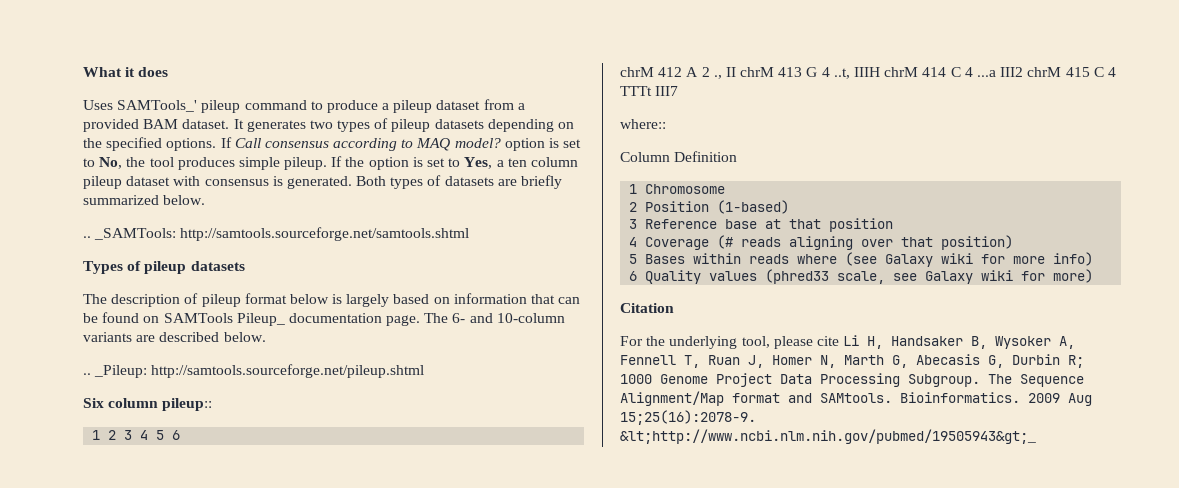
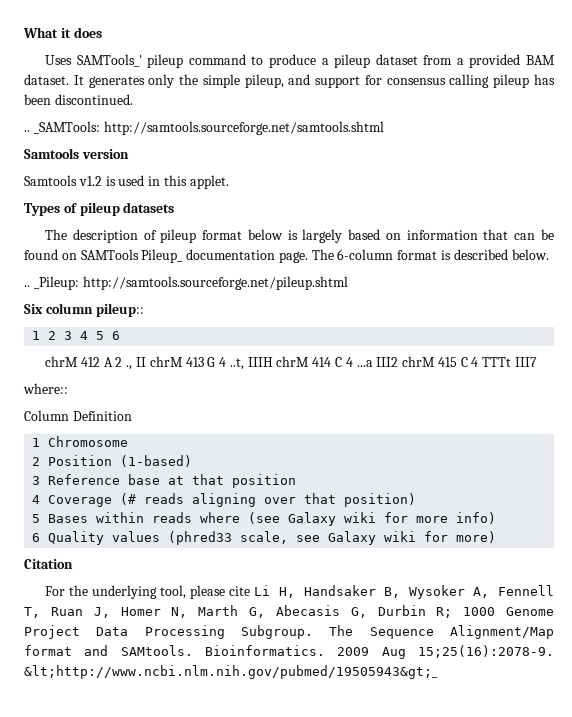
- It generates two types of pileup datasets depending on the specified options. If Call consensus according to MAQ model? option is set to No, the tool produces simple pileup. If the option is set to Yes, a ten column pileup dataset with consensus is generated. Both types of datasets are briefly summarized below.
+ It generates only the simple pileup, and support for consensus calling pileup has been discontinued.
  .. _SAMTools: http://samtools.sourceforge.net/samtools.shtml
+ Samtools version
+ Samtools v1.2 is used in this applet.
- The 6- and 10-column variants are described below.
+ The 6-column format is described below.

